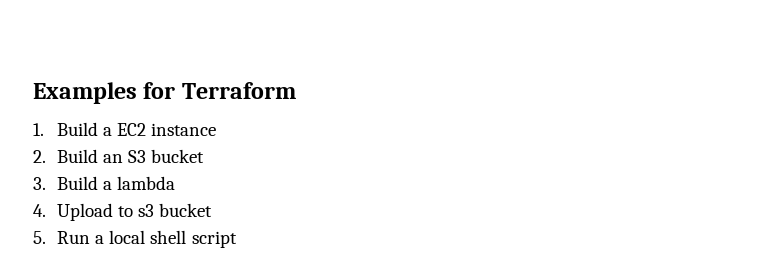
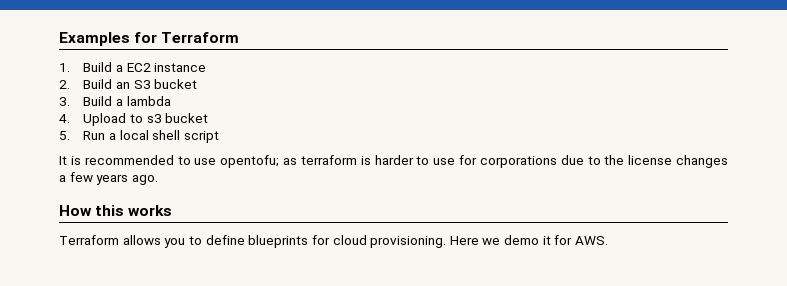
+ It is recommended to use opentofu; as terraform is harder to use for corporations due to the license changes a few years ago.
+ How this works
+ Terraform allows you to define blueprints for cloud provisioning. Here we demo it for AWS.

